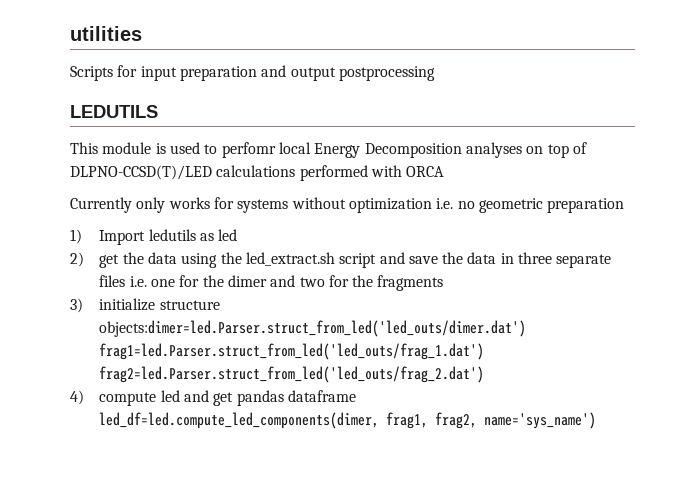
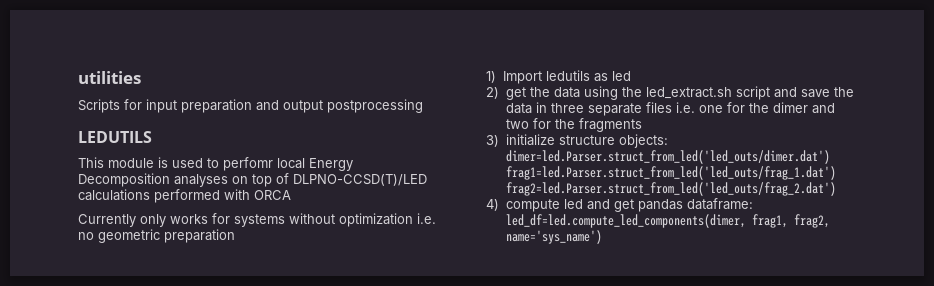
- 3) initialize structure objects:dimer=led.Parser.struct_from_led('led_outs/dimer.dat') frag1=led.Parser.struct_from_led('led_outs/frag_1.dat') frag2=led.Parser.struct_from_led('led_outs/frag_2.dat')
+ 3) initialize structure objects: dimer=led.Parser.struct_from_led('led_outs/dimer.dat') frag1=led.Parser.struct_from_led('led_outs/frag_1.dat') frag2=led.Parser.struct_from_led('led_outs/frag_2.dat')
- 4) compute led and get pandas dataframe led_df=led.compute_led_components(dimer, frag1, frag2, name='sys_name')
+ 4) compute led and get pandas dataframe: led_df=led.compute_led_components(dimer, frag1, frag2, name='sys_name')

